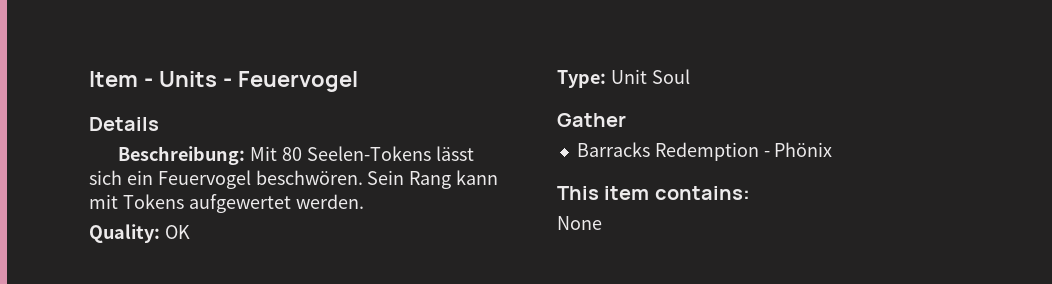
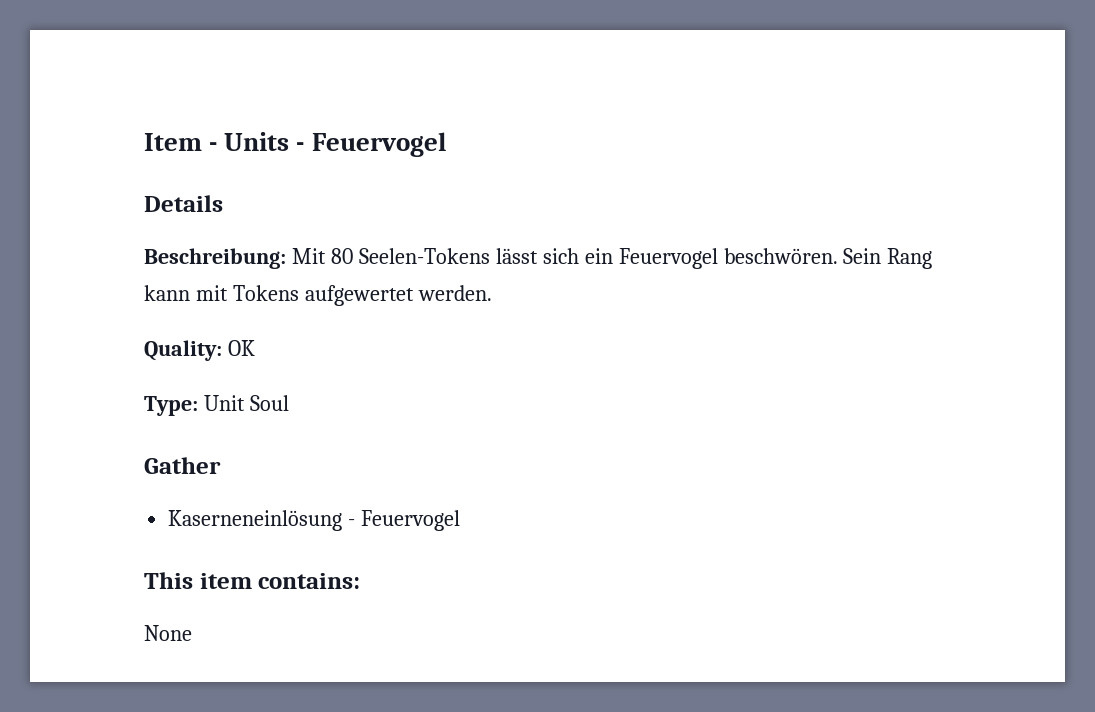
- Barracks Redemption - Phönix
+ Kaserneneinlösung - Feuervogel

